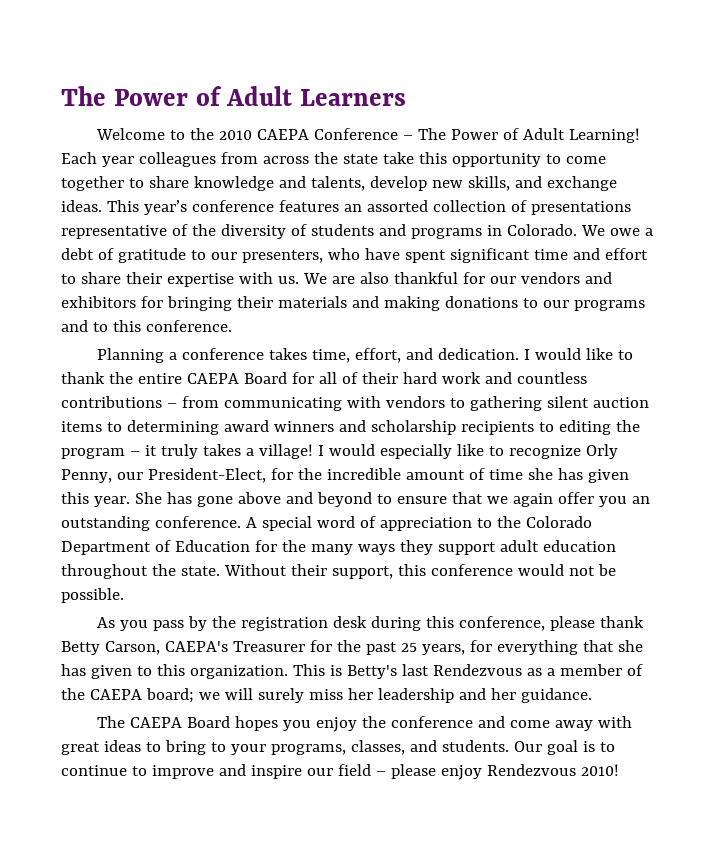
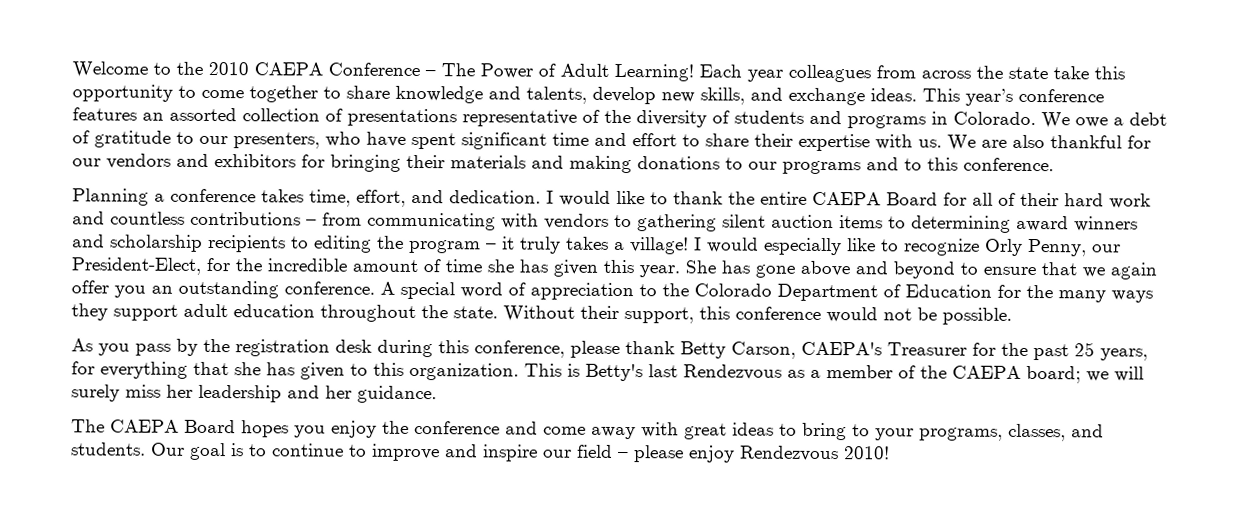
- The Power of Adult Learners

